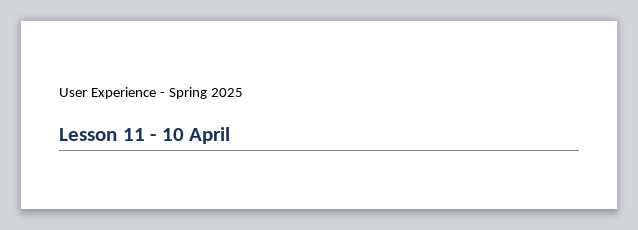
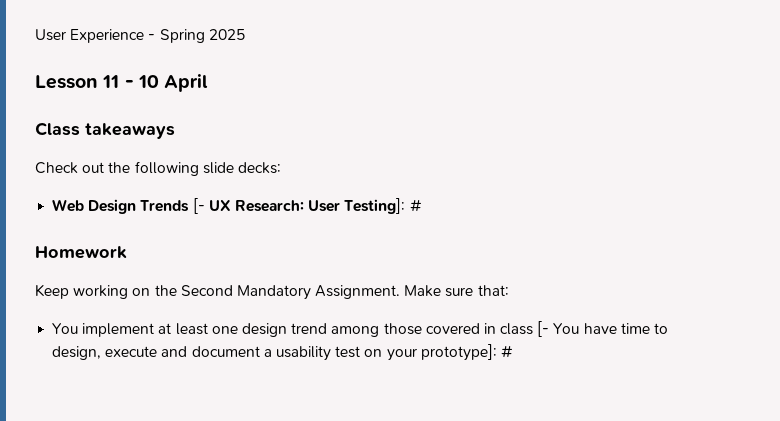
+ Class takeaways
+ Check out the following slide decks:
+ Web Design Trends [- UX Research: User Testing]: #
+ Homework
+ Keep working on the Second Mandatory Assignment. Make sure that:
+ You implement at least one design trend among those covered in class [- You have time to design, execute and document a usability test on your prototype]: #

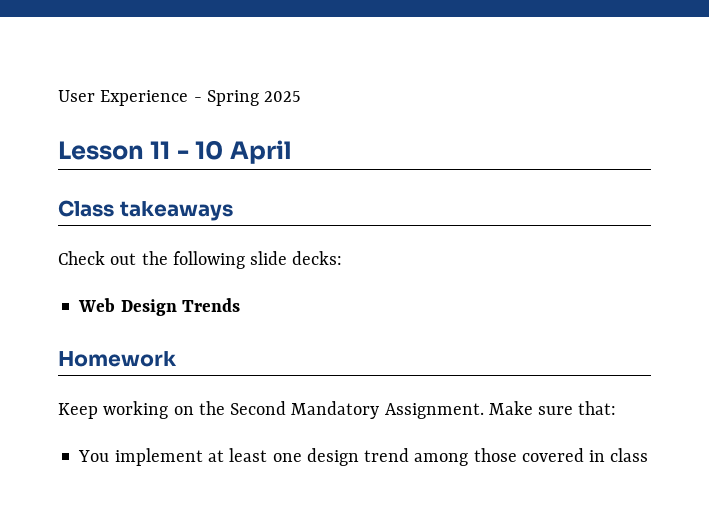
- Web Design Trends [- UX Research: User Testing]: #
+ Web Design Trends
- You implement at least one design trend among those covered in class [- You have time to design, execute and document a usability test on your prototype]: #
+ You implement at least one design trend among those covered in class

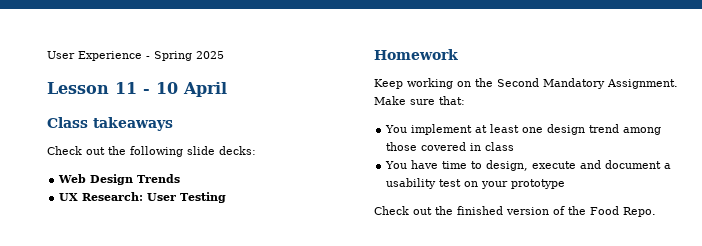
+ UX Research: User Testing
+ You have time to design, execute and document a usability test on your prototype
+ Check out the finished version of the Food Repo.

